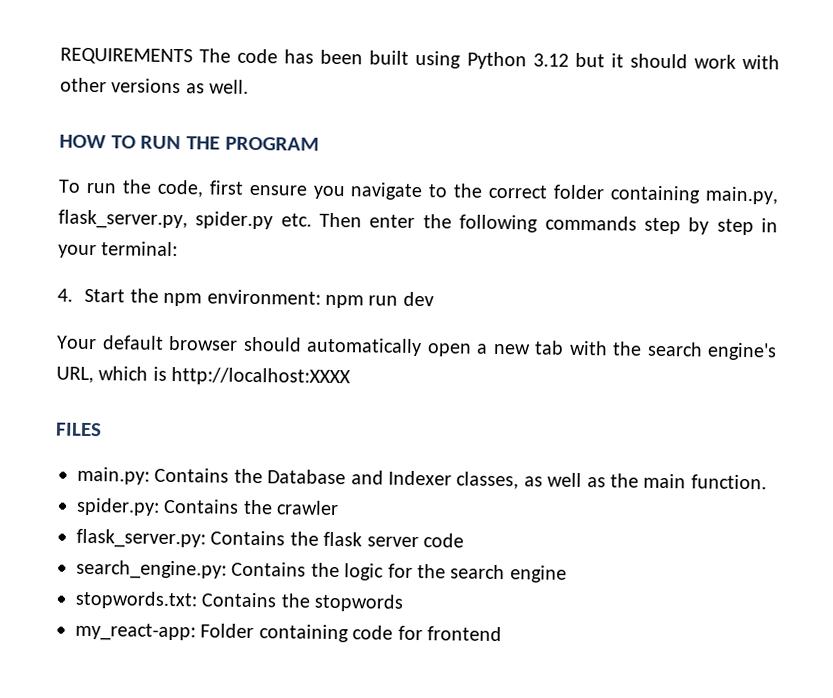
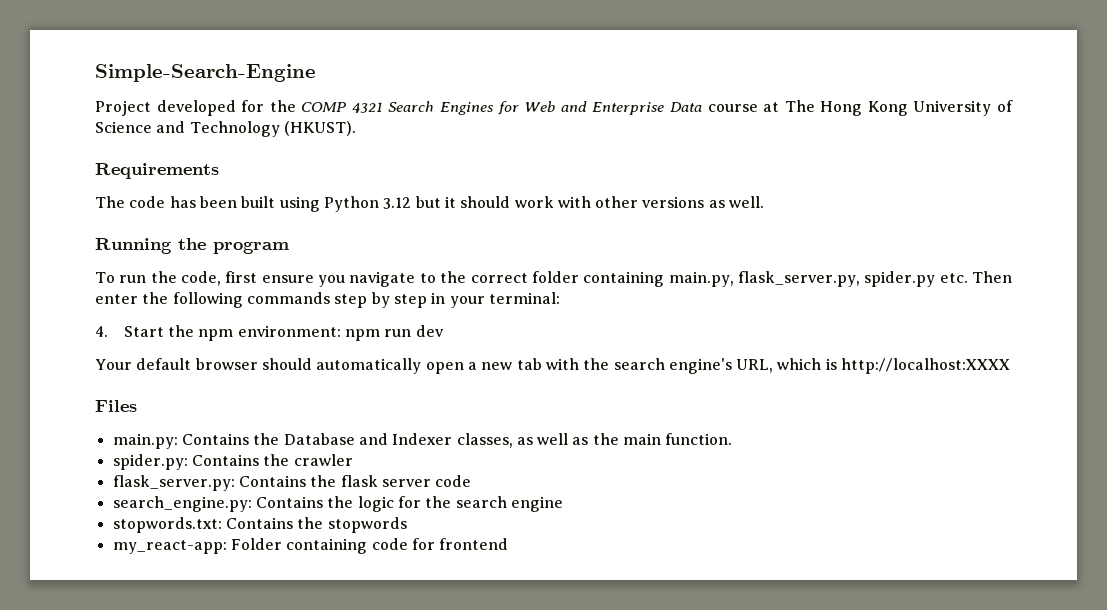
- REQUIREMENTS The code has been built using Python 3.12 but it should work with other versions as well.
+ Simple-Search-Engine
+ Project developed for the COMP 4321 Search Engines for Web and Enterprise Data course at The Hong Kong University of Science and Technology (HKUST).
+ Requirements
+ The code has been built using Python 3.12 but it should work with other versions as well.
- HOW TO RUN THE PROGRAM
+ Running the program
- FILES
+ Files

